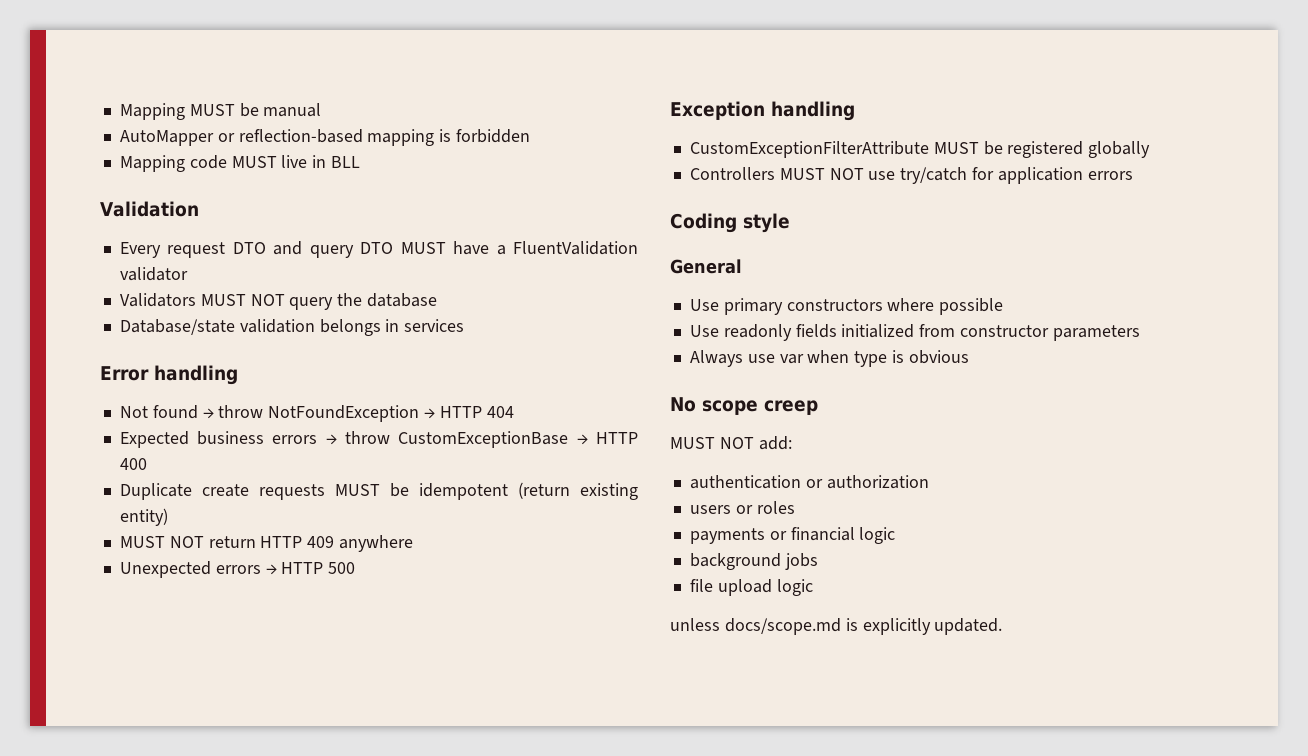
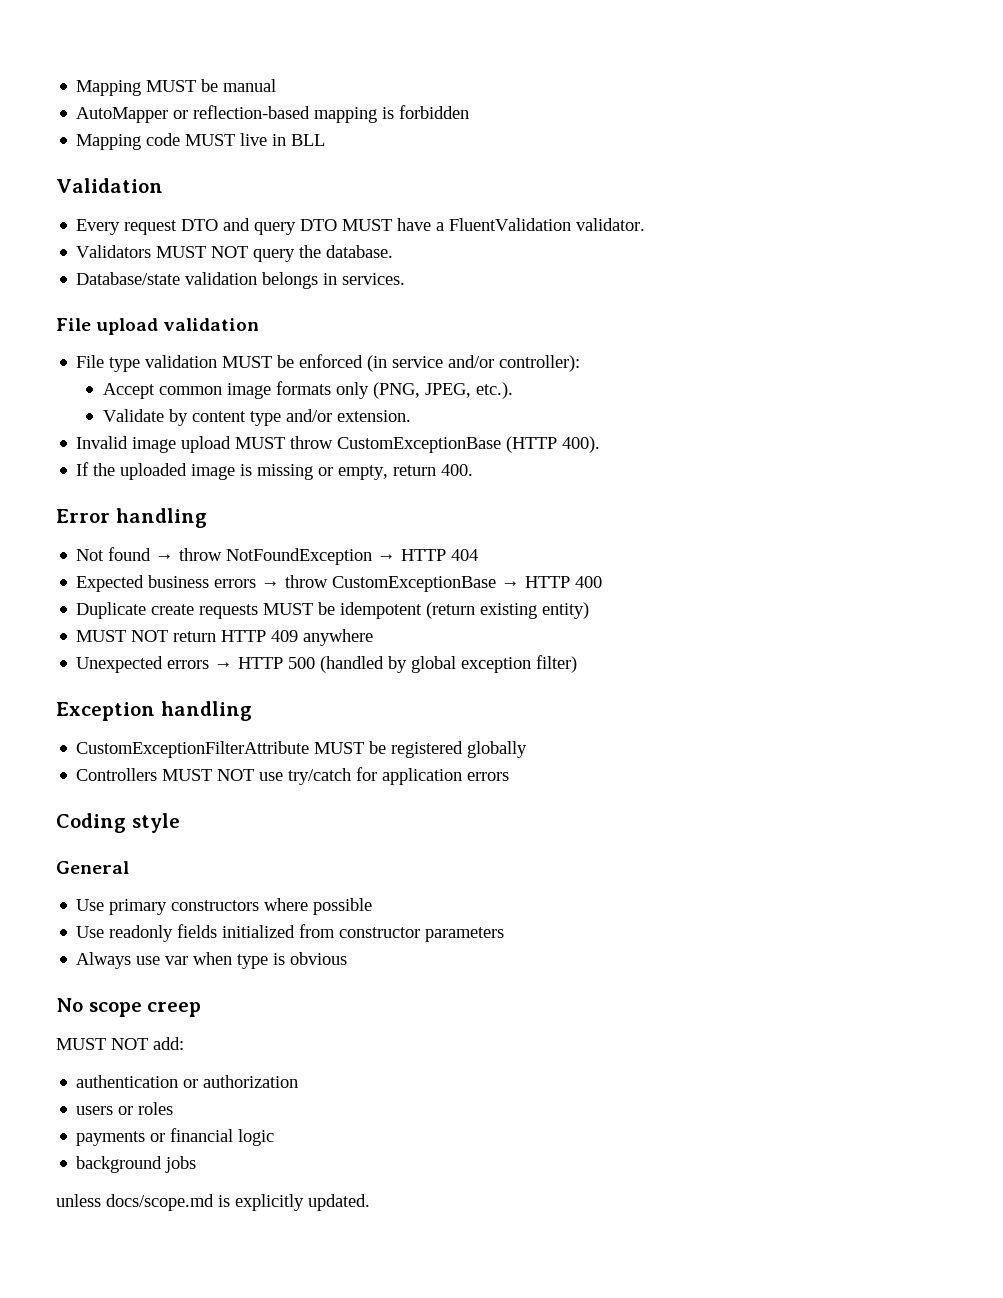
- Every request DTO and query DTO MUST have a FluentValidation validator
+ Every request DTO and query DTO MUST have a FluentValidation validator.
- Validators MUST NOT query the database
+ Validators MUST NOT query the database.
- Database/state validation belongs in services
+ Database/state validation belongs in services.
+ File upload validation
+ File type validation MUST be enforced (in service and/or controller):
+ Accept common image formats only (PNG, JPEG, etc.).
+ Validate by content type and/or extension.
+ Invalid image upload MUST throw CustomExceptionBase (HTTP 400).
+ If the uploaded image is missing or empty, return 400.
- Unexpected errors → HTTP 500
+ Unexpected errors → HTTP 500 (handled by global exception filter)
- file upload logic

